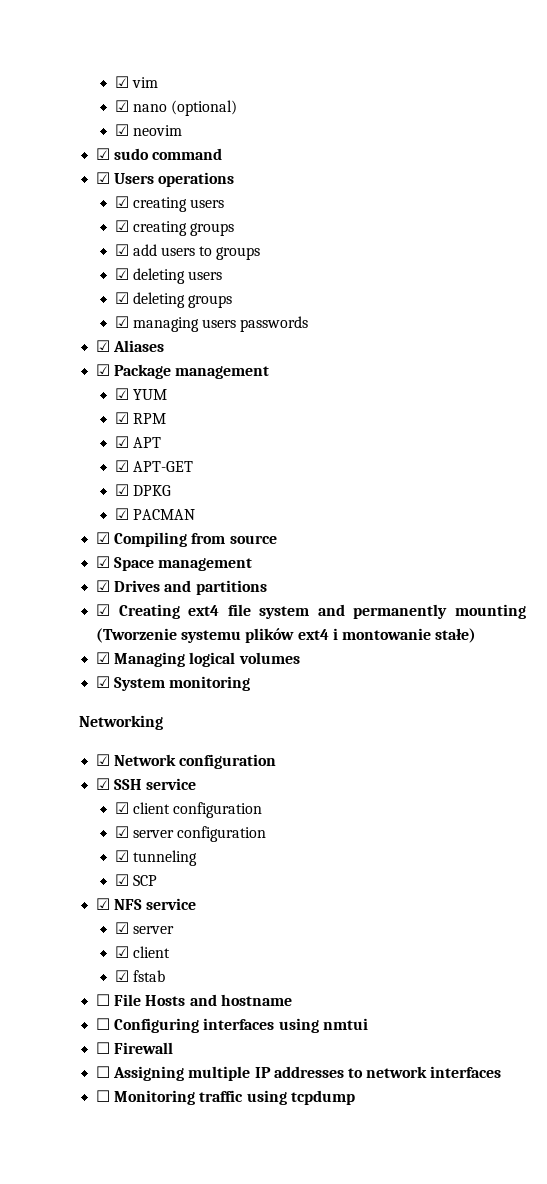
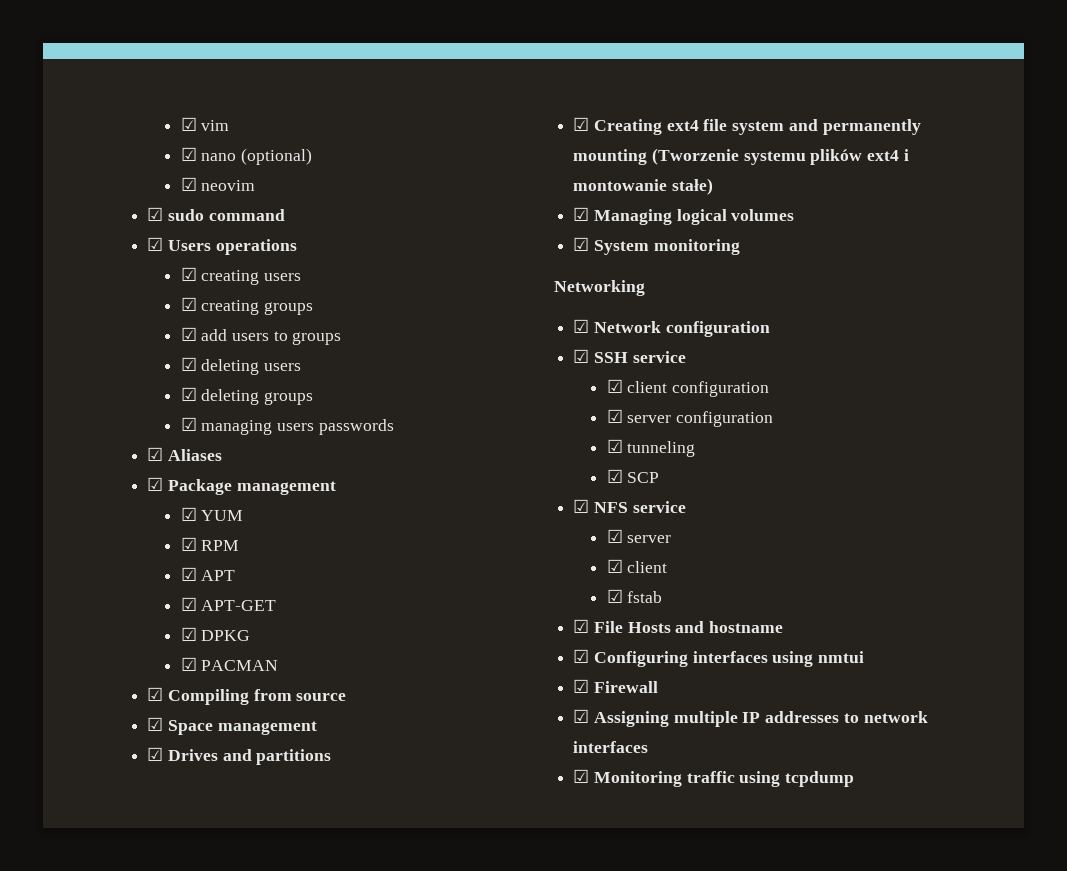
- ☐ File Hosts and hostname
+ ☑ File Hosts and hostname
- ☐ Configuring interfaces using nmtui
+ ☑ Configuring interfaces using nmtui
- ☐ Firewall
+ ☑ Firewall
- ☐ Assigning multiple IP addresses to network interfaces
+ ☑ Assigning multiple IP addresses to network interfaces
- ☐ Monitoring traffic using tcpdump
+ ☑ Monitoring traffic using tcpdump

